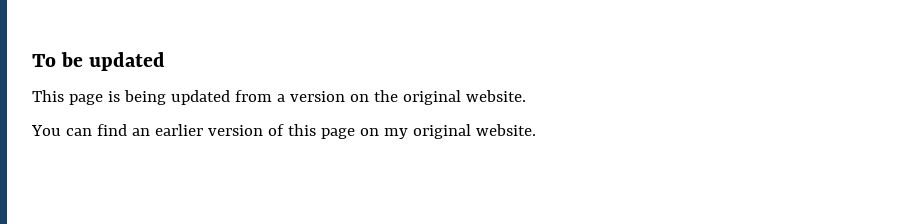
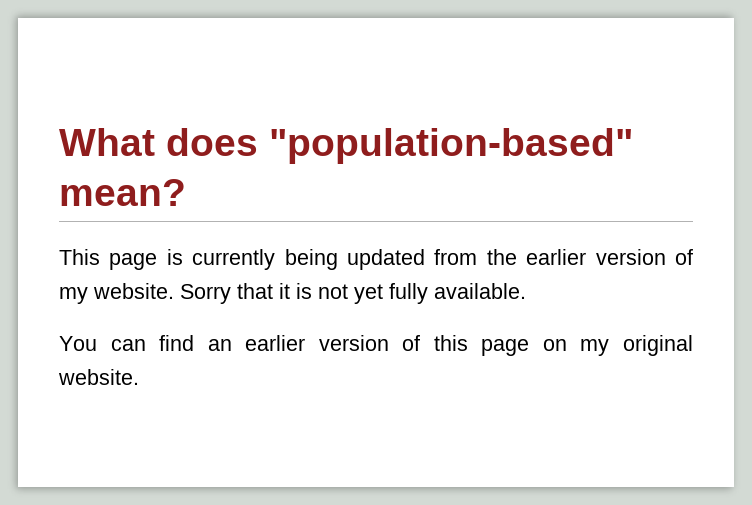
- To be updated
+ What does "population-based" mean?
- This page is being updated from a version on the original website.
+ This page is currently being updated from the earlier version of my website. Sorry that it is not yet fully available.

